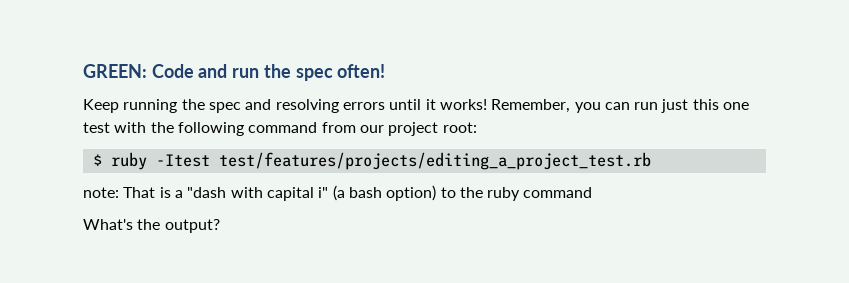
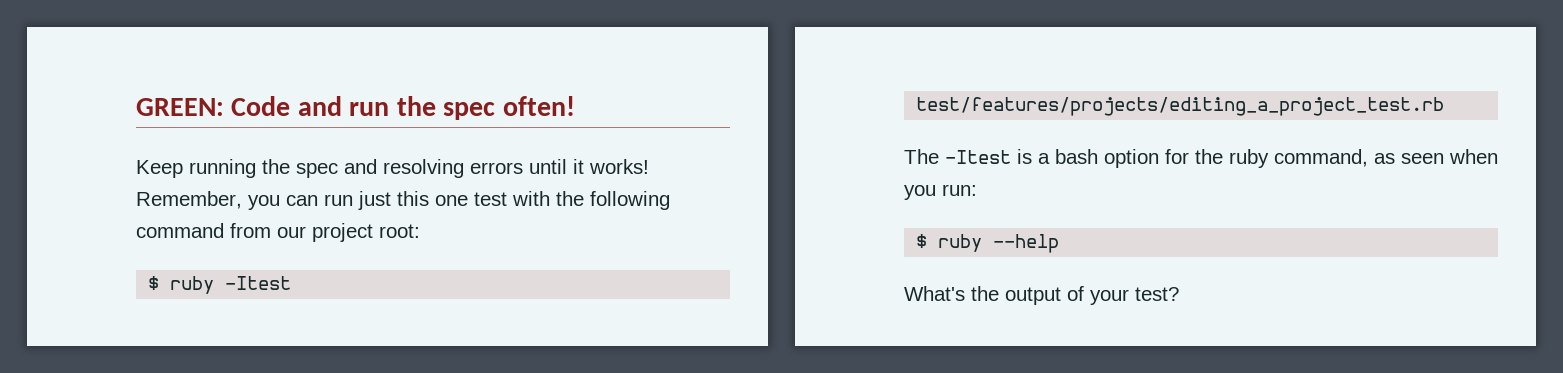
- note: That is a "dash with capital i" (a bash option) to the ruby command
- What's the output?
+ The -Itest is a bash option for the ruby command, as seen when you run:
+ $ ruby --help
+ What's the output of your test?

